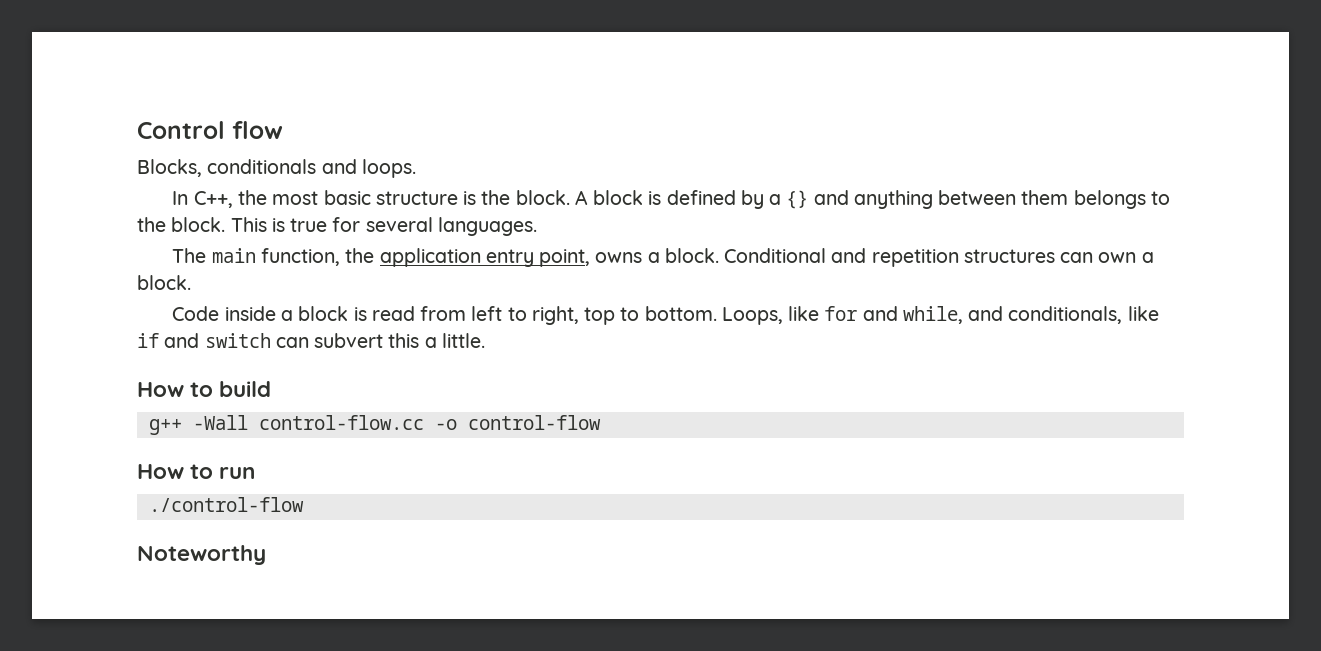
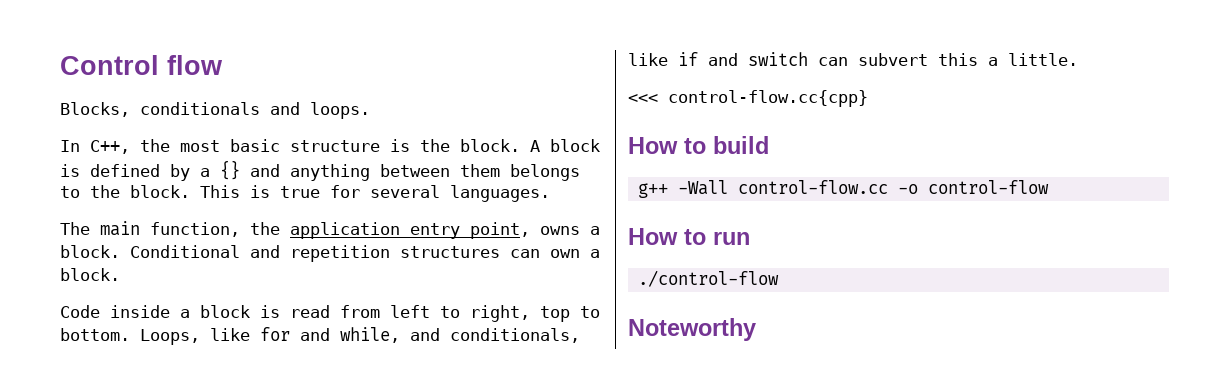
+ <<< control-flow.cc{cpp}

